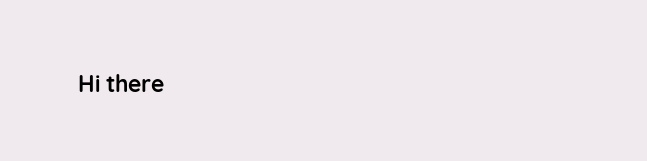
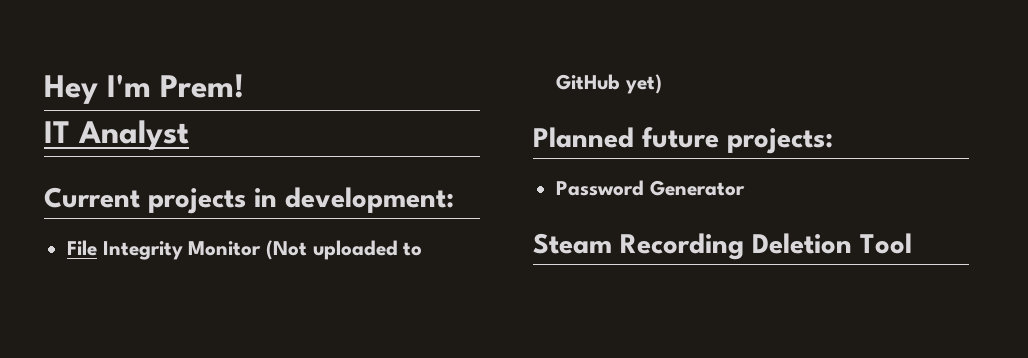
- Hi there
+ Hey I'm Prem!
+ IT Analyst
+ Current projects in development:
+ File Integrity Monitor (Not uploaded to GitHub yet)
+ Planned future projects:
+ Password Generator
+ Steam Recording Deletion Tool

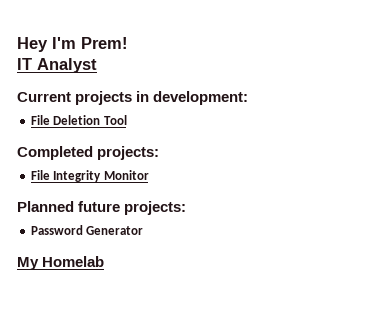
- File Integrity Monitor (Not uploaded to GitHub yet)
+ File Deletion Tool
+ Completed projects:
+ File Integrity Monitor
- Steam Recording Deletion Tool
+ My Homelab

